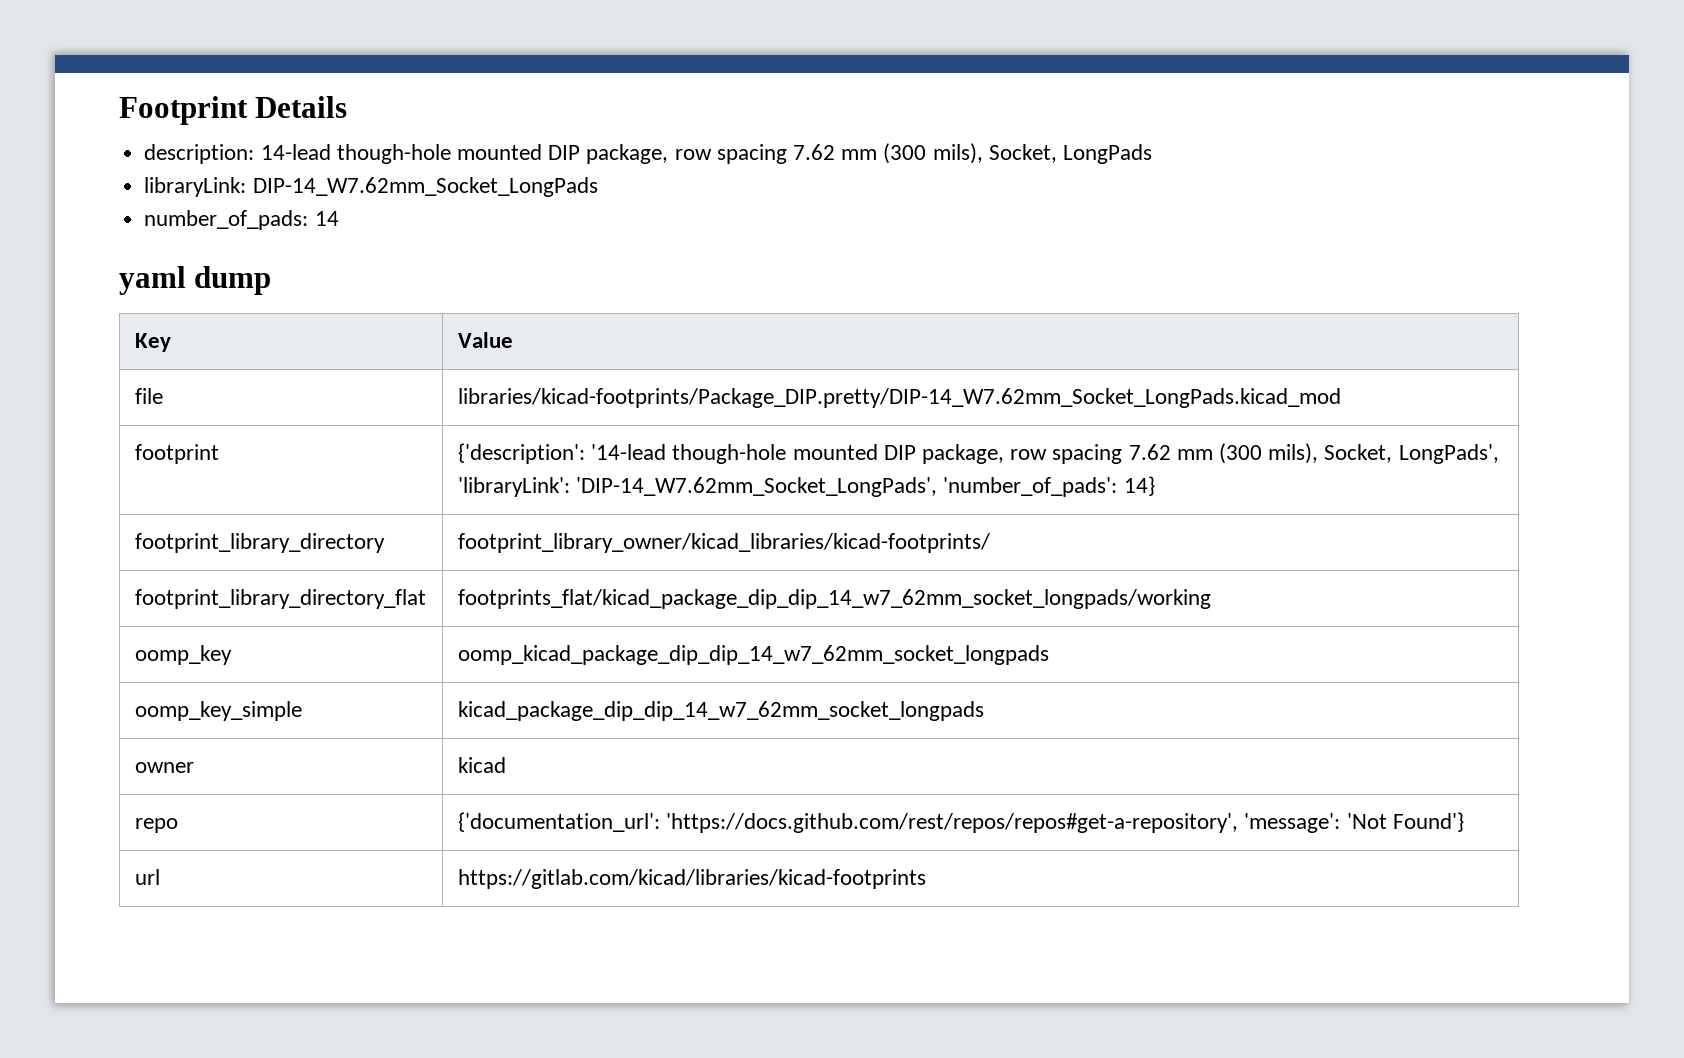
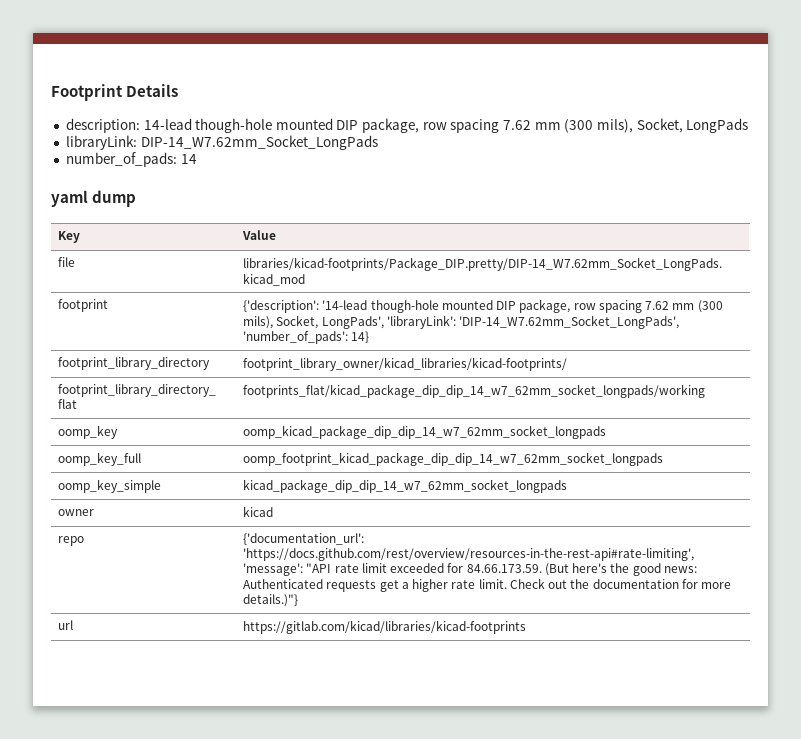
+ oomp_key_full | oomp_footprint_kicad_package_dip_dip_14_w7_62mm_socket_longpads
- repo | {'documentation_url': 'https://docs.github.com/rest/repos/repos#get-a-repository', 'message': 'Not Found'}
+ repo | {'documentation_url': 'https://docs.github.com/rest/overview/resources-in-the-rest-api#rate-limiting', 'message': "API rate limit exceeded for 84.66.173.59. (But here's the good news: Authenticated requests get a higher rate limit. Check out the documentation for more details.)"}

